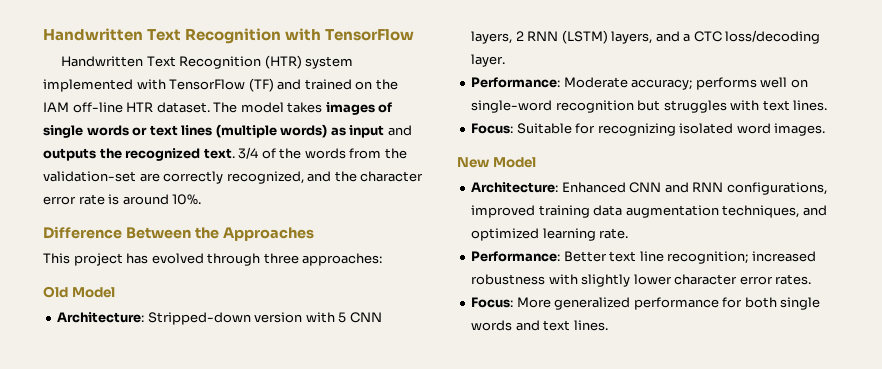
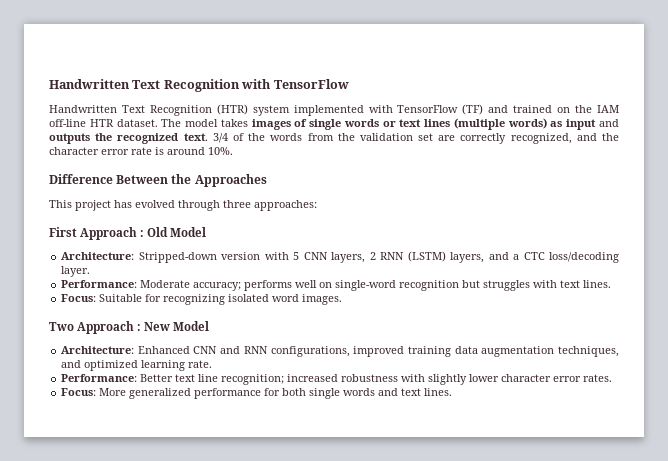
- 3/4 of the words from the validation-set are correctly recognized, and the character error rate is around 10%.
+ 3/4 of the words from the validation set are correctly recognized, and the character error rate is around 10%.
- Old Model
+ First Approach : Old Model
- New Model
+ Two Approach : New Model

